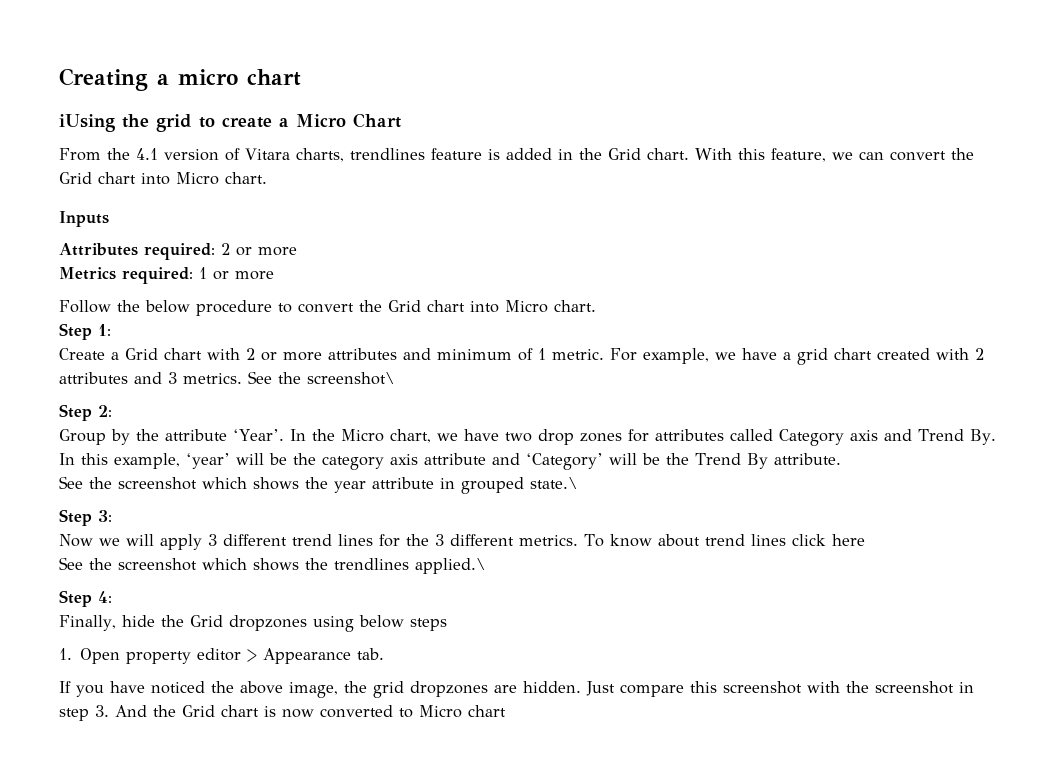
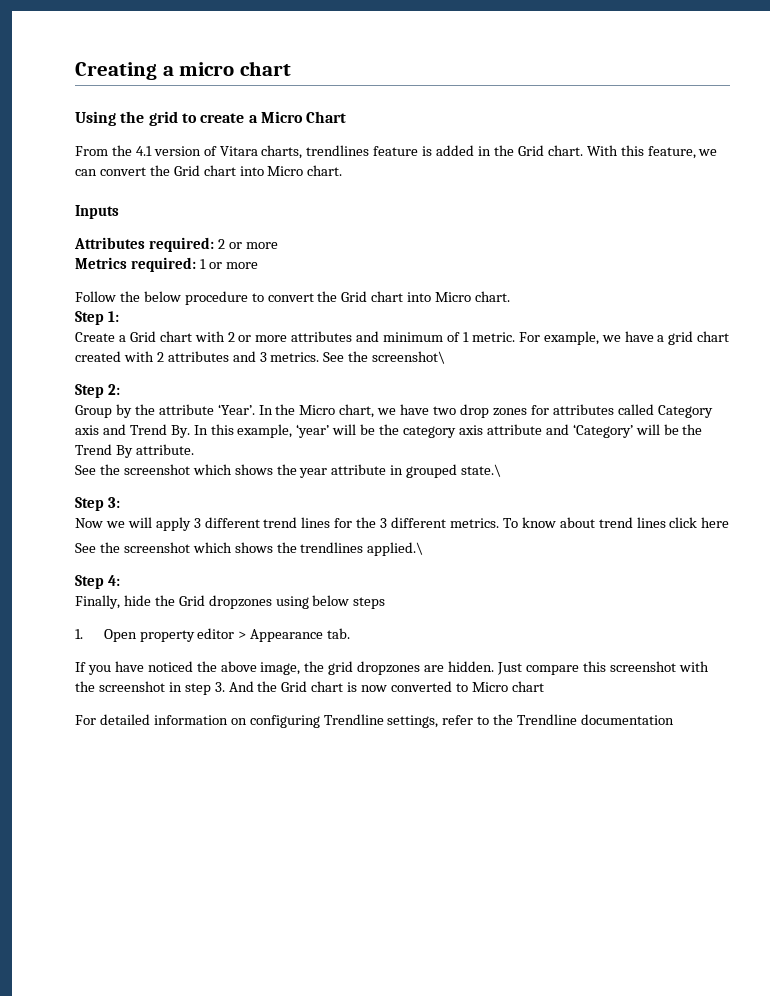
- iUsing the grid to create a Micro Chart
+ Using the grid to create a Micro Chart
+ For detailed information on configuring Trendline settings, refer to the Trendline documentation

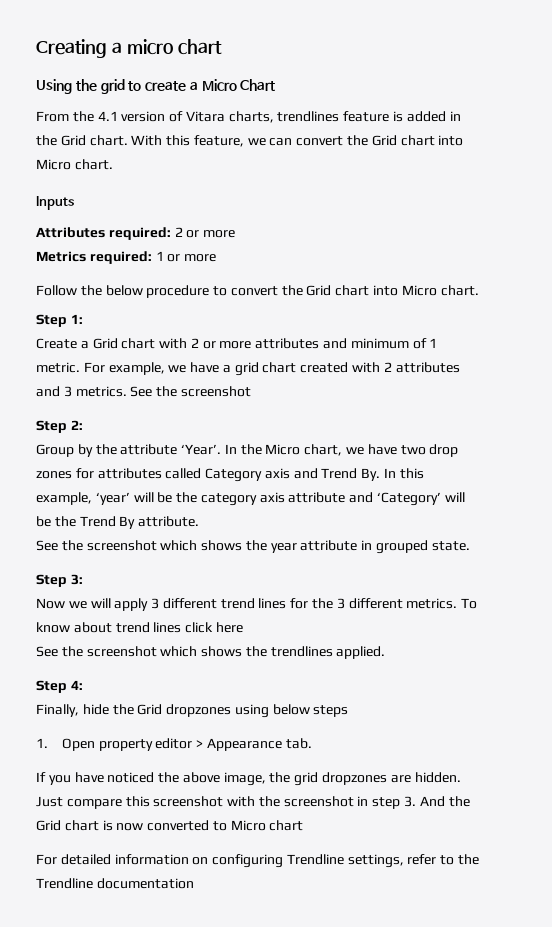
- For example, we have a grid chart created with 2 attributes and 3 metrics. See the screenshot\
+ For example, we have a grid chart created with 2 attributes and 3 metrics. See the screenshot
- See the screenshot which shows the year attribute in grouped state.\
+ See the screenshot which shows the year attribute in grouped state.
- See the screenshot which shows the trendlines applied.\
+ See the screenshot which shows the trendlines applied.

